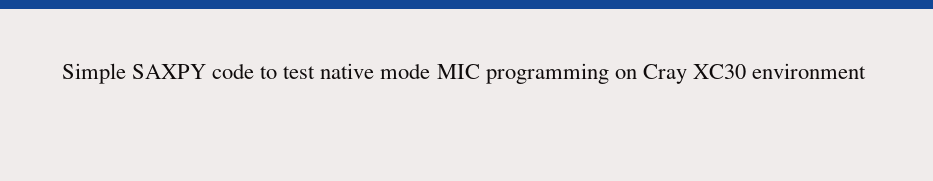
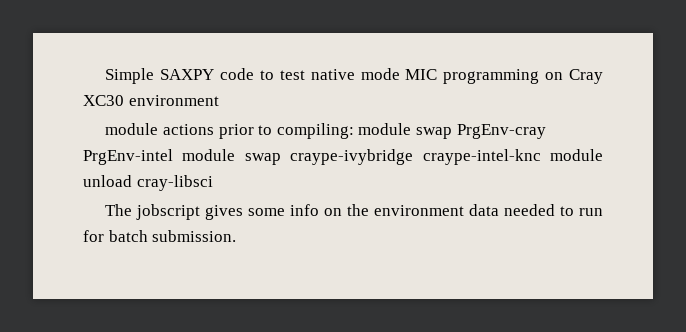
+ module actions prior to compiling: module swap PrgEnv-cray PrgEnv-intel module swap craype-ivybridge craype-intel-knc module unload cray-libsci
+ The jobscript gives some info on the environment data needed to run for batch submission.

